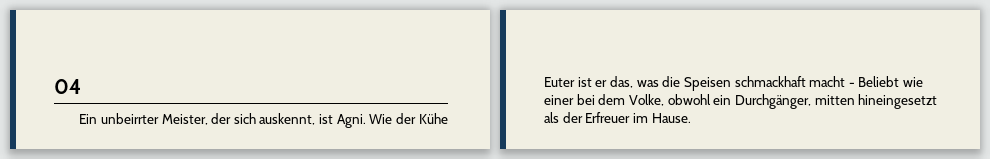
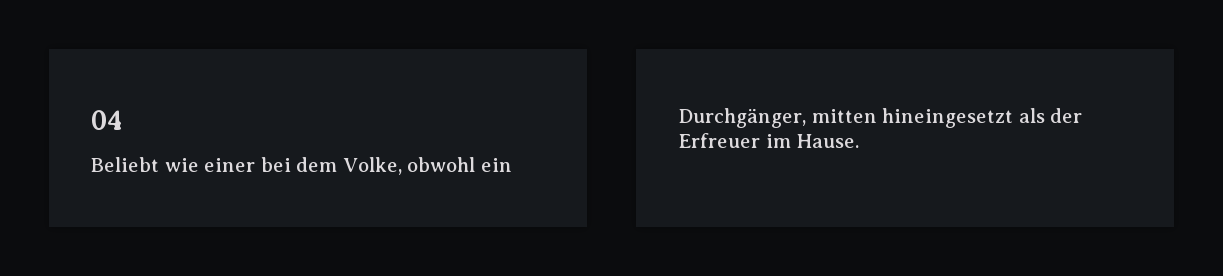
- Ein unbeirrter Meister, der sich auskennt, ist Agni. Wie der Kühe Euter ist er das, was die Speisen schmackhaft macht - Beliebt wie einer bei dem Volke, obwohl ein Durchgänger, mitten hineingesetzt als der Erfreuer im Hause.
+ Beliebt wie einer bei dem Volke, obwohl ein Durchgänger, mitten hineingesetzt als der Erfreuer im Hause.

